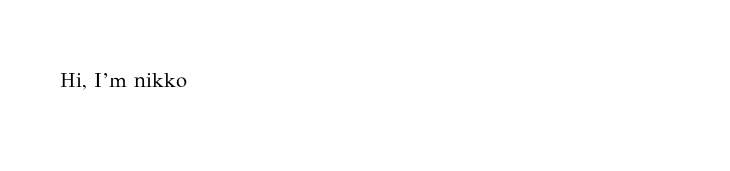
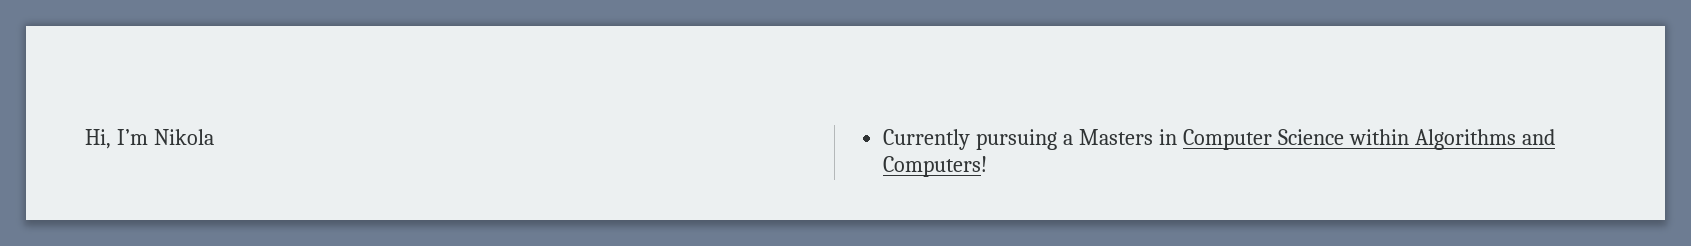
- Hi, I’m nikko
+ Hi, I’m Nikola
+ Currently pursuing a Masters in Computer Science within Algorithms and Computers!

